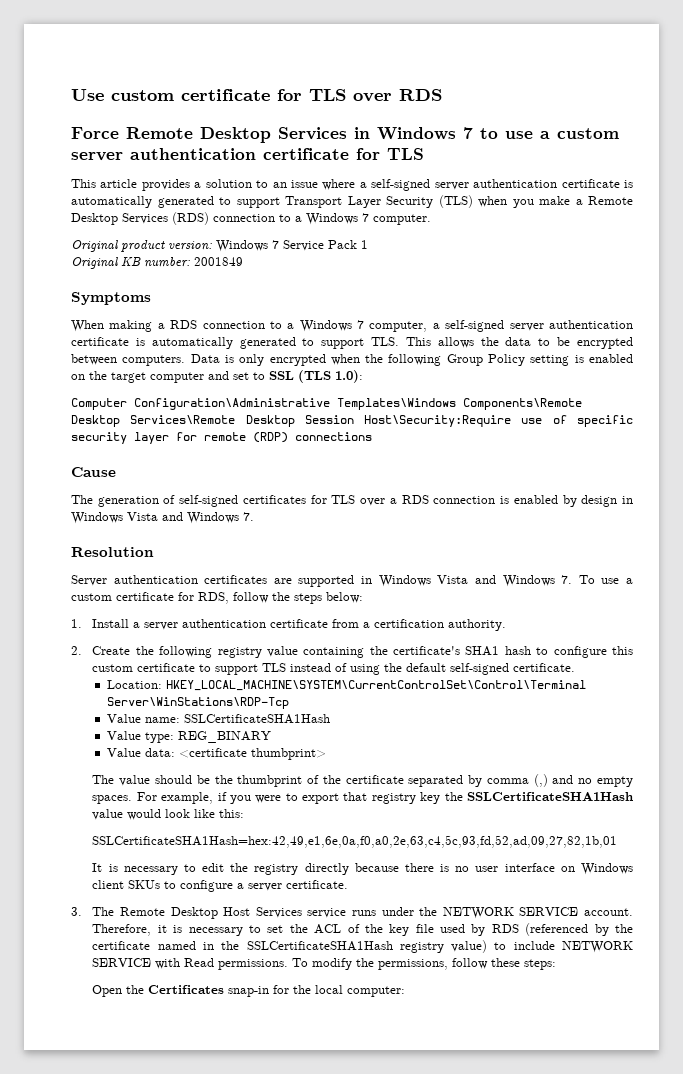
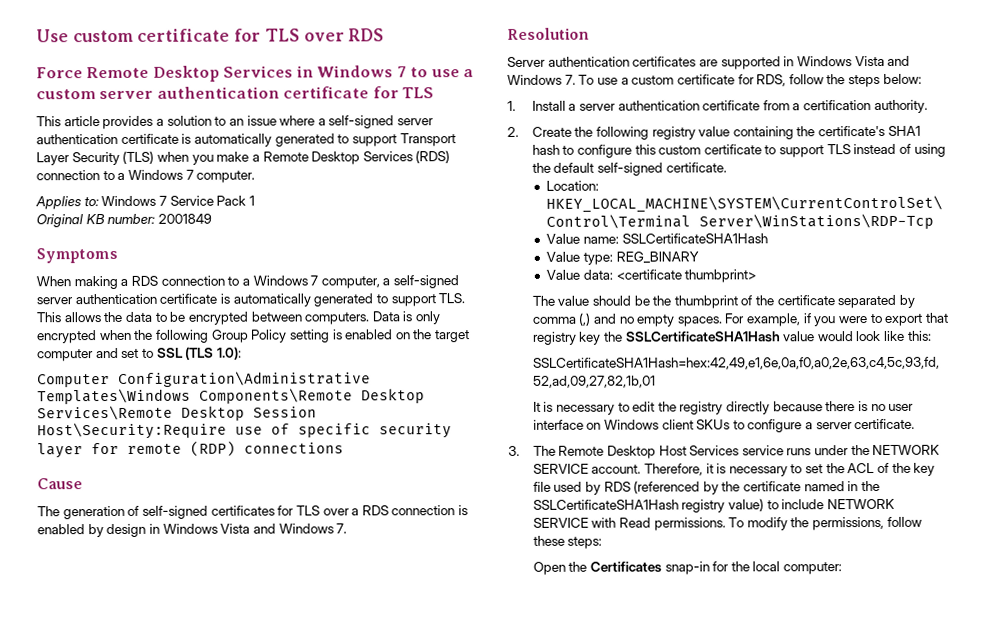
- Original product version: Windows 7 Service Pack 1
+ Applies to: Windows 7 Service Pack 1

